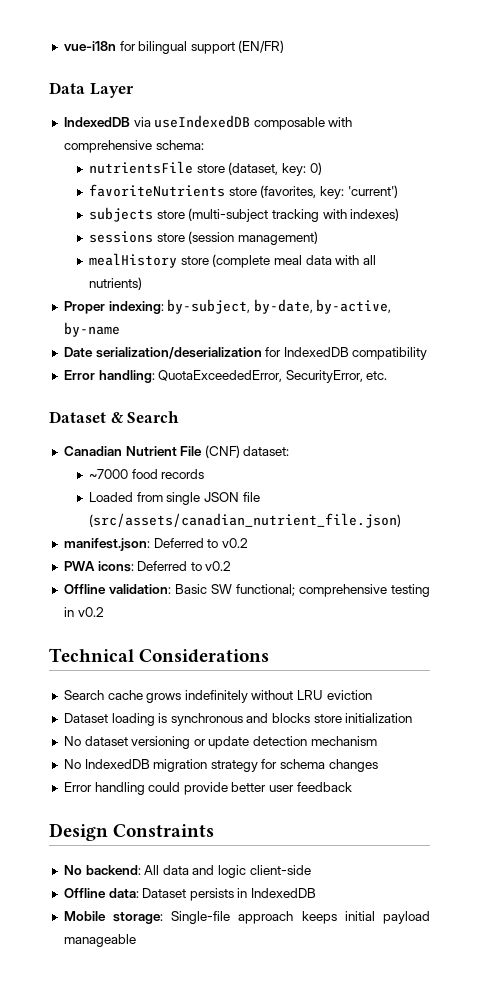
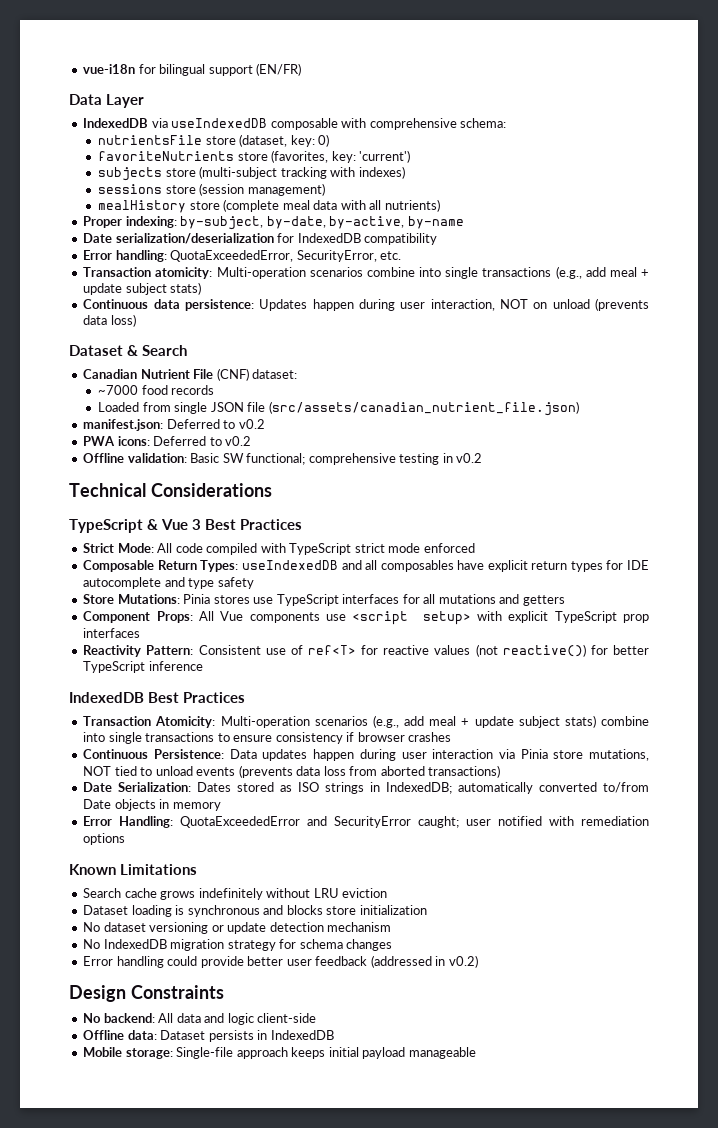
+ Transaction atomicity: Multi-operation scenarios combine into single transactions (e.g., add meal + update subject stats)
+ Continuous data persistence: Updates happen during user interaction, NOT on unload (prevents data loss)
+ TypeScript & Vue 3 Best Practices
+ Strict Mode: All code compiled with TypeScript strict mode enforced
+ Composable Return Types: useIndexedDB and all composables have explicit return types for IDE autocomplete and type safety
+ Store Mutations: Pinia stores use TypeScript interfaces for all mutations and getters
+ Component Props: All Vue components use <script setup> with explicit TypeScript prop interfaces
+ Reactivity Pattern: Consistent use of ref<T> for reactive values (not reactive()) for better TypeScript inference
+ IndexedDB Best Practices
+ Transaction Atomicity: Multi-operation scenarios (e.g., add meal + update subject stats) combine into single transactions to ensure consistency if browser crashes
+ Continuous Persistence: Data updates happen during user interaction via Pinia store mutations, NOT tied to unload events (prevents data loss from aborted transactions)
+ Date Serialization: Dates stored as ISO strings in IndexedDB; automatically converted to/from Date objects in memory
+ Error Handling: QuotaExceededError and SecurityError caught; user notified with remediation options
+ Known Limitations
- Error handling could provide better user feedback
+ Error handling could provide better user feedback (addressed in v0.2)

